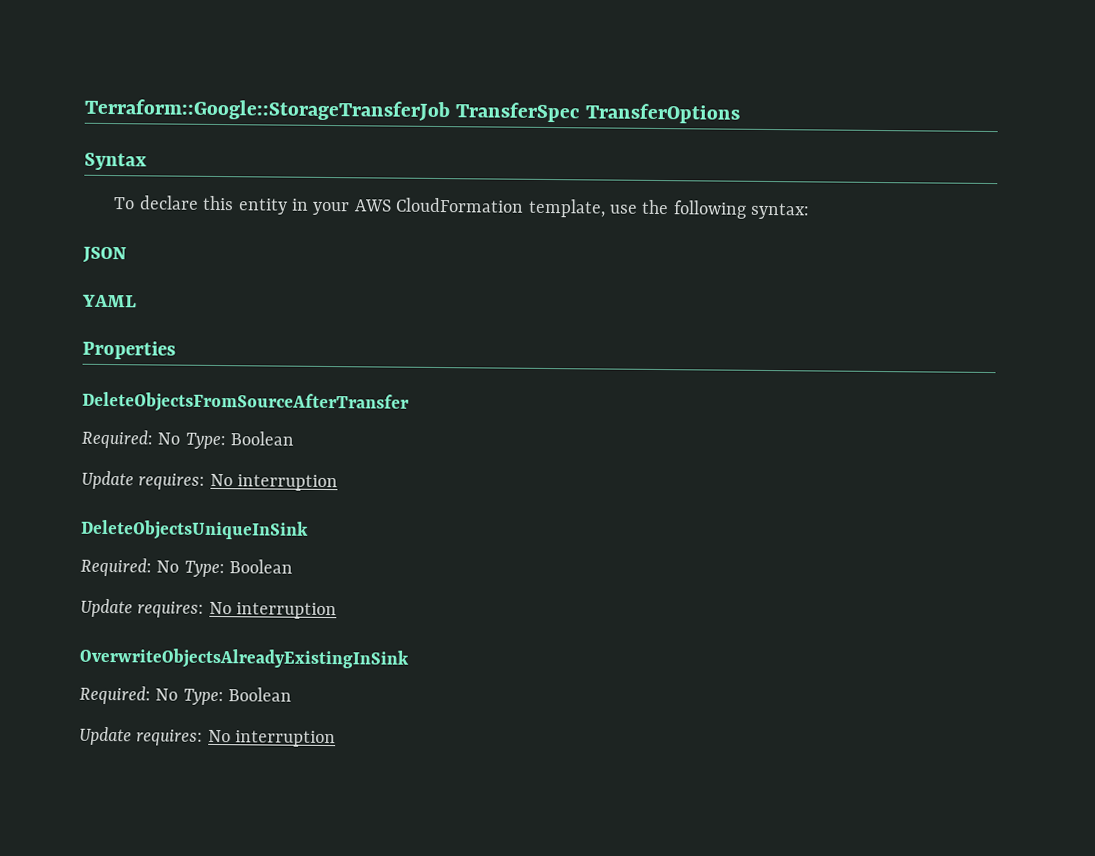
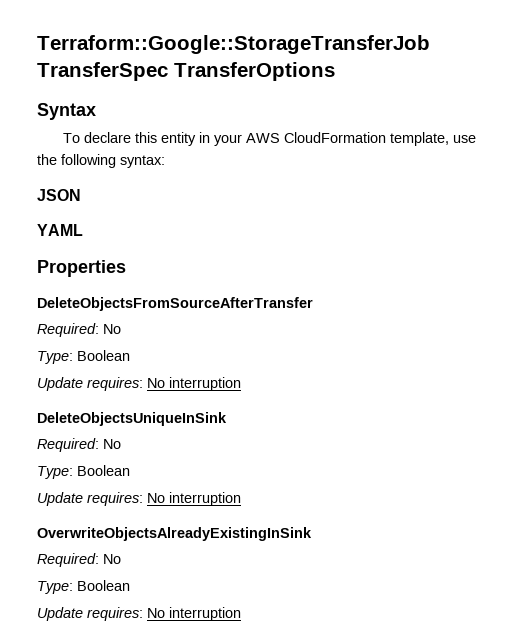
  DeleteObjectsFromSourceAfterTransfer
- Required: No Type: Boolean
+ Required: No
+ Type: Boolean
  DeleteObjectsUniqueInSink
- Required: No Type: Boolean
+ Required: No
+ Type: Boolean
  OverwriteObjectsAlreadyExistingInSink
- Required: No Type: Boolean
+ Required: No
+ Type: Boolean

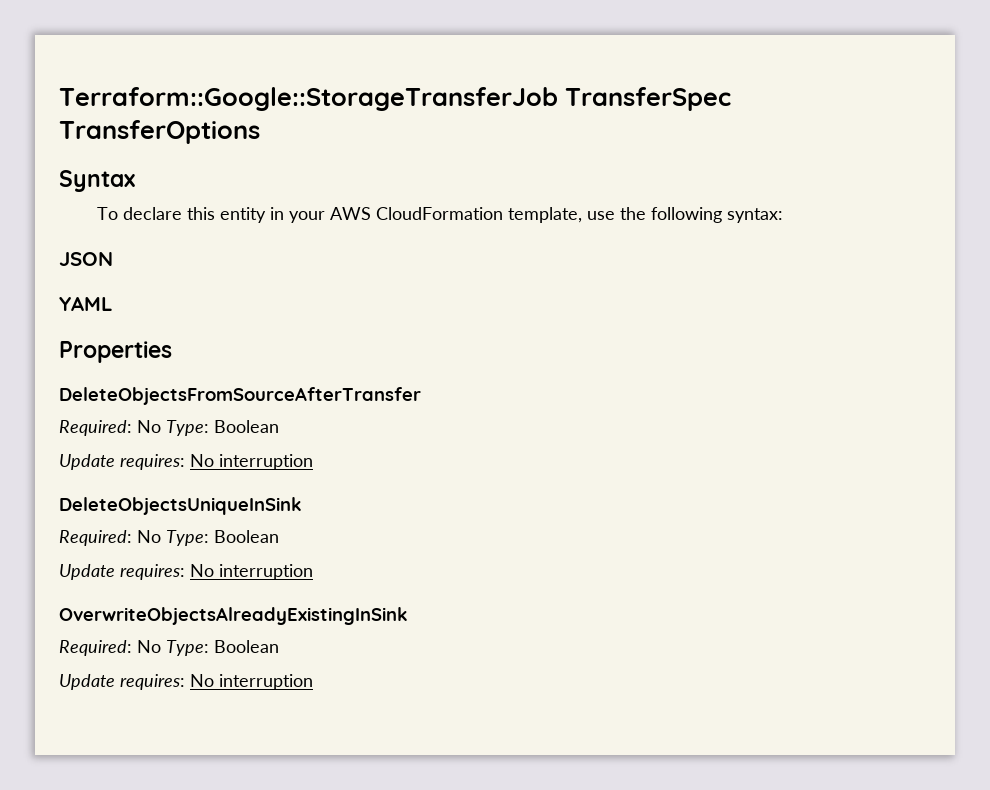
  DeleteObjectsFromSourceAfterTransfer
- Required: No
- Type: Boolean
+ Required: No Type: Boolean
  DeleteObjectsUniqueInSink
- Required: No
- Type: Boolean
+ Required: No Type: Boolean
  OverwriteObjectsAlreadyExistingInSink
- Required: No
- Type: Boolean
+ Required: No Type: Boolean

